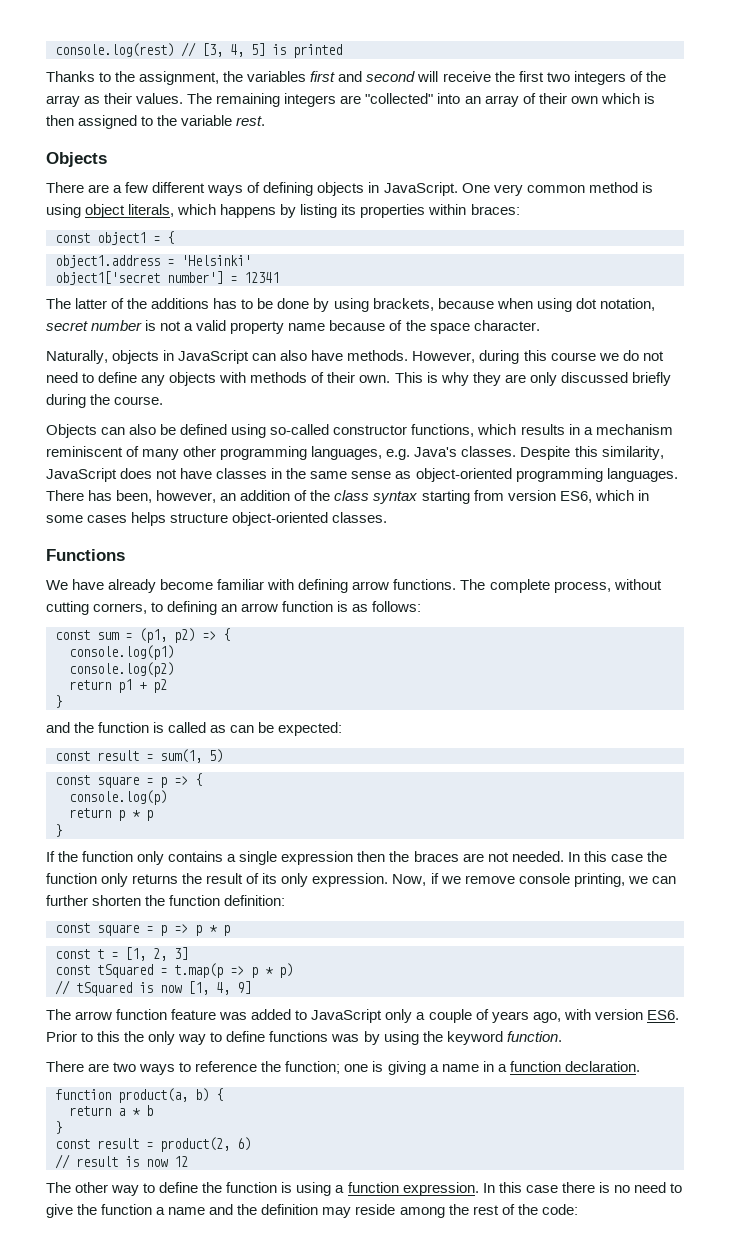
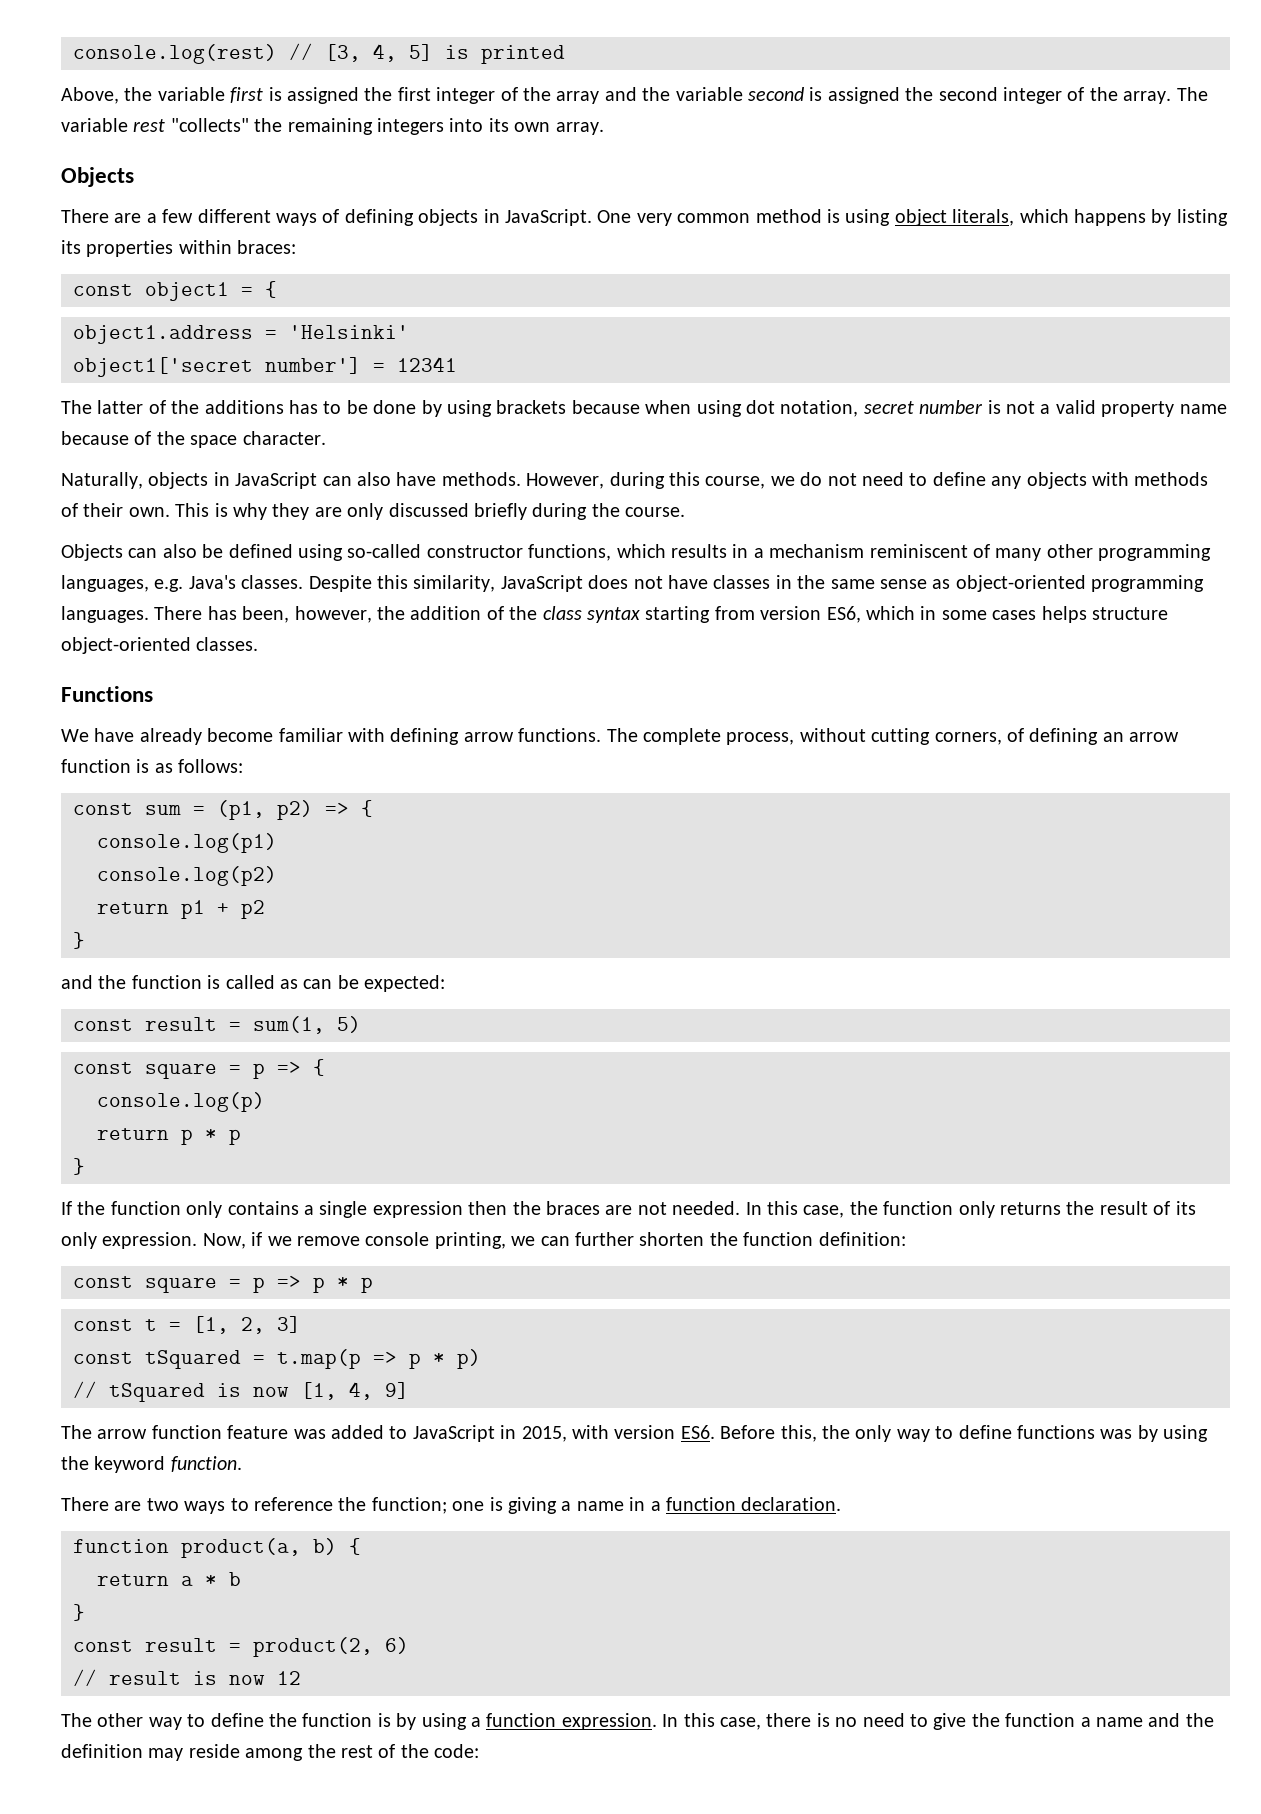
- Thanks to the assignment, the variables first and second will receive the first two integers of the array as their values. The remaining integers are "collected" into an array of their own which is then assigned to the variable rest.
+ Above, the variable first is assigned the first integer of the array and the variable second is assigned the second integer of the array. The variable rest "collects" the remaining integers into its own array.
- The latter of the additions has to be done by using brackets, because when using dot notation, secret number is not a valid property name because of the space character.
+ The latter of the additions has to be done by using brackets because when using dot notation, secret number is not a valid property name because of the space character.
- However, during this course we do not need to define any objects with methods of their own.
+ However, during this course, we do not need to define any objects with methods of their own.
- There has been, however, an addition of the class syntax starting from version ES6, which in some cases helps structure object-oriented classes.
+ There has been, however, the addition of the class syntax starting from version ES6, which in some cases helps structure object-oriented classes.
- The complete process, without cutting corners, to defining an arrow function is as follows:
+ The complete process, without cutting corners, of defining an arrow function is as follows:
- In this case the function only returns the result of its only expression.
+ In this case, the function only returns the result of its only expression.
- The arrow function feature was added to JavaScript only a couple of years ago, with version ES6. Prior to this the only way to define functions was by using the keyword function.
+ The arrow function feature was added to JavaScript in 2015, with version ES6. Before this, the only way to define functions was by using the keyword function.
- The other way to define the function is using a function expression.
+ The other way to define the function is by using a function expression.
- In this case there is no need to give the function a name and the definition may reside among the rest of the code:
+ In this case, there is no need to give the function a name and the definition may reside among the rest of the code:

